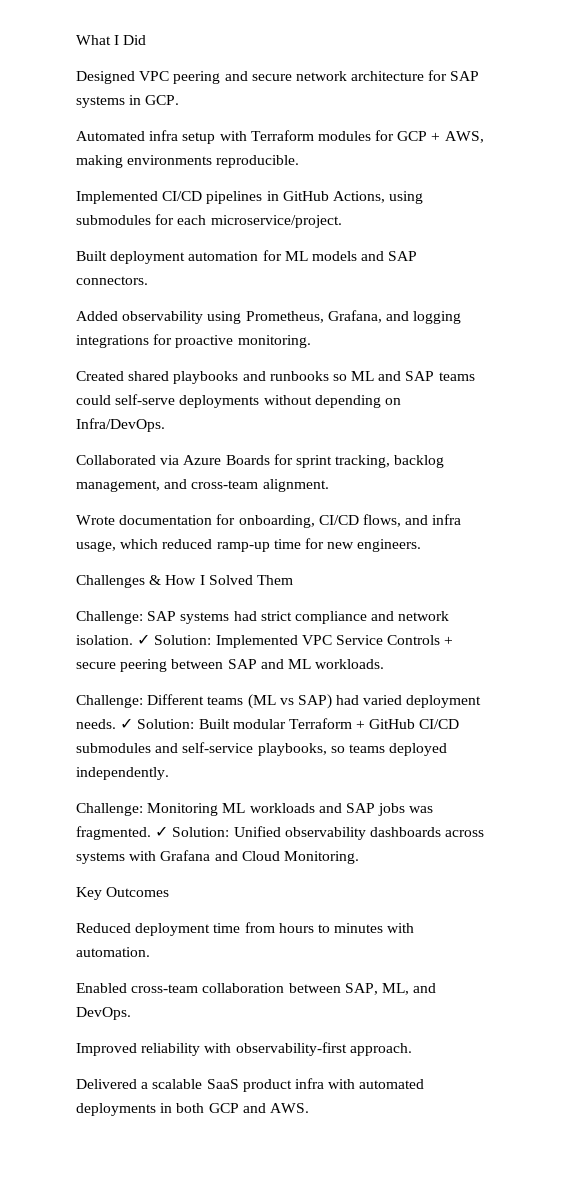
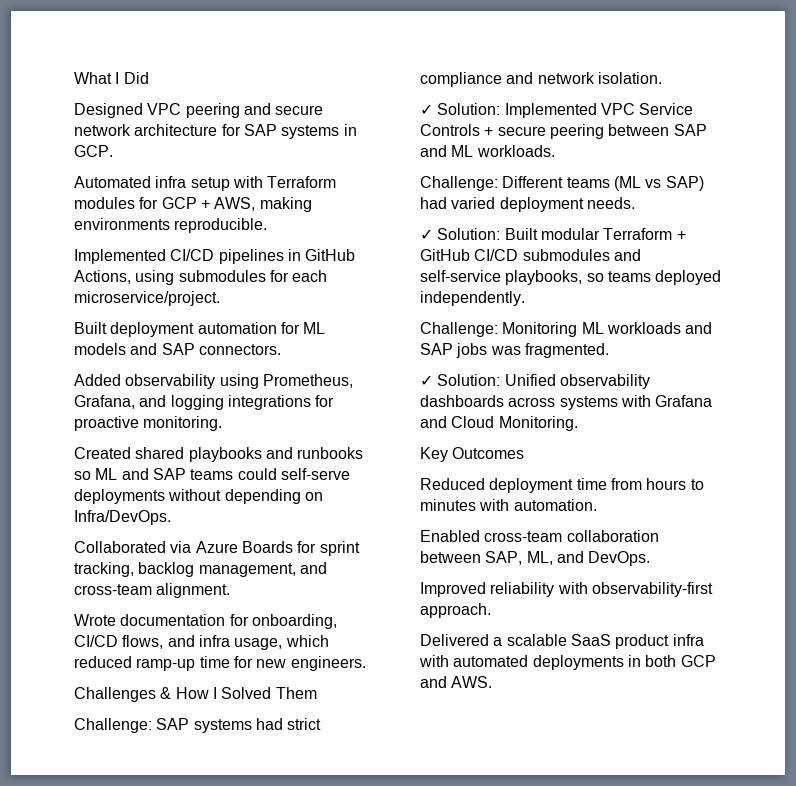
- Challenge: SAP systems had strict compliance and network isolation. ✓ Solution: Implemented VPC Service Controls + secure peering between SAP and ML workloads.
+ Challenge: SAP systems had strict compliance and network isolation.
+ ✓ Solution: Implemented VPC Service Controls + secure peering between SAP and ML workloads.
- Challenge: Different teams (ML vs SAP) had varied deployment needs. ✓ Solution: Built modular Terraform + GitHub CI/CD submodules and self-service playbooks, so teams deployed independently.
+ Challenge: Different teams (ML vs SAP) had varied deployment needs.
+ ✓ Solution: Built modular Terraform + GitHub CI/CD submodules and self-service playbooks, so teams deployed independently.
- Challenge: Monitoring ML workloads and SAP jobs was fragmented. ✓ Solution: Unified observability dashboards across systems with Grafana and Cloud Monitoring.
+ Challenge: Monitoring ML workloads and SAP jobs was fragmented.
+ ✓ Solution: Unified observability dashboards across systems with Grafana and Cloud Monitoring.

